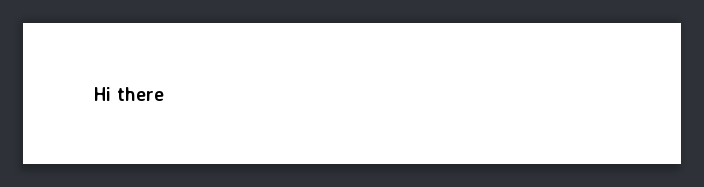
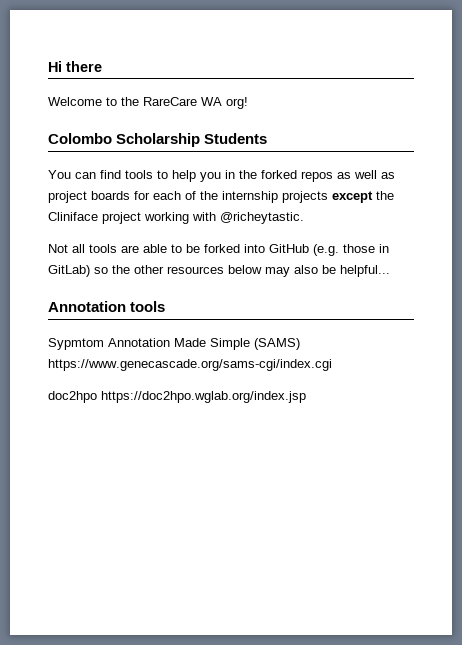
+ Welcome to the RareCare WA org!
+ Colombo Scholarship Students
+ You can find tools to help you in the forked repos as well as project boards for each of the internship projects except the Cliniface project working with @richeytastic.
+ Not all tools are able to be forked into GitHub (e.g. those in GitLab) so the other resources below may also be helpful...
+ Annotation tools
+ Sypmtom Annotation Made Simple (SAMS) https://www.genecascade.org/sams-cgi/index.cgi
+ doc2hpo https://doc2hpo.wglab.org/index.jsp

